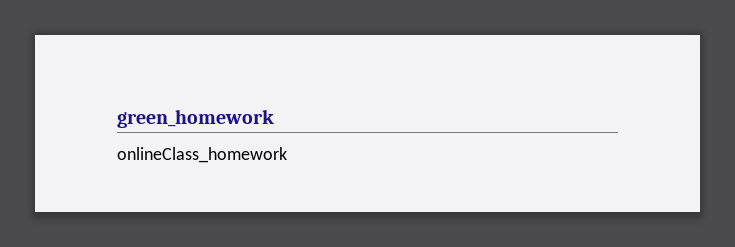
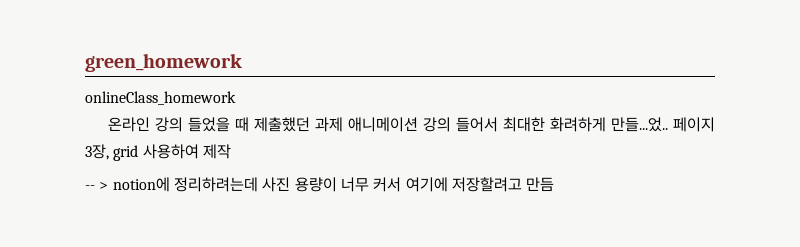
+ 온라인 강의 들었을 때 제출했던 과제 애니메이션 강의 들어서 최대한 화려하게 만들...었.. 페이지 3장, grid 사용하여 제작
+ -- > notion에 정리하려는데 사진 용량이 너무 커서 여기에 저장할려고 만듬

